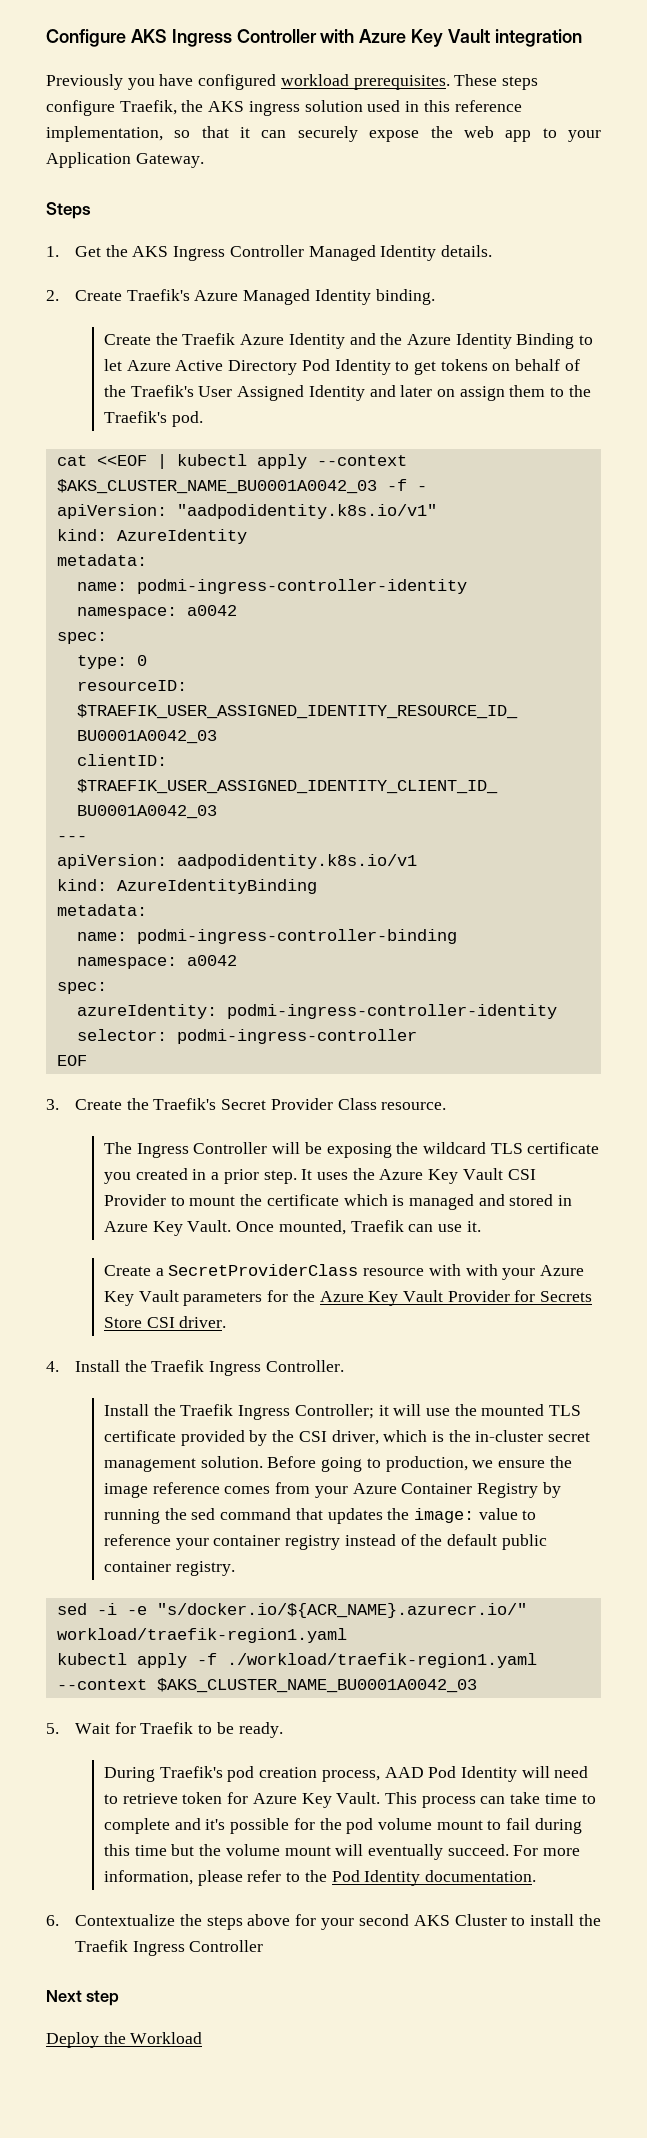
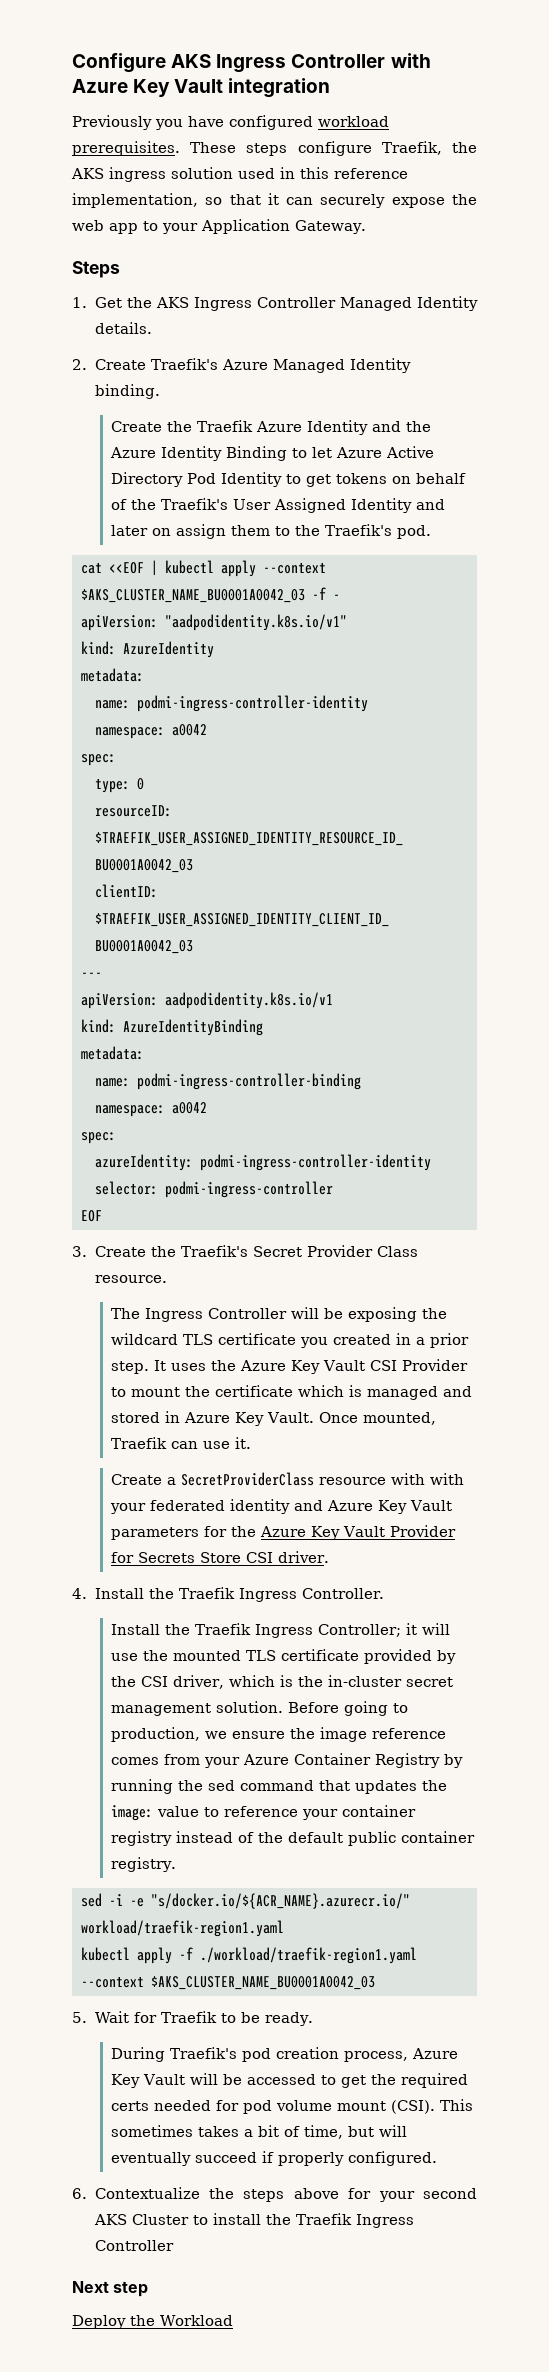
- Create a SecretProviderClass resource with with your Azure Key Vault parameters for the Azure Key Vault Provider for Secrets Store CSI driver.
+ Create a SecretProviderClass resource with with your federated identity and Azure Key Vault parameters for the Azure Key Vault Provider for Secrets Store CSI driver.
- During Traefik's pod creation process, AAD Pod Identity will need to retrieve token for Azure Key Vault. This process can take time to complete and it's possible for the pod volume mount to fail during this time but the volume mount will eventually succeed. For more information, please refer to the Pod Identity documentation.
+ During Traefik's pod creation process, Azure Key Vault will be accessed to get the required certs needed for pod volume mount (CSI). This sometimes takes a bit of time, but will eventually succeed if properly configured.

